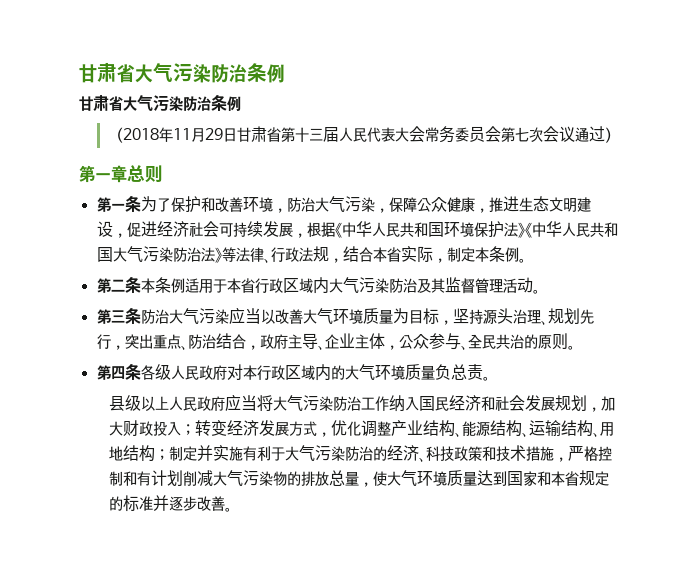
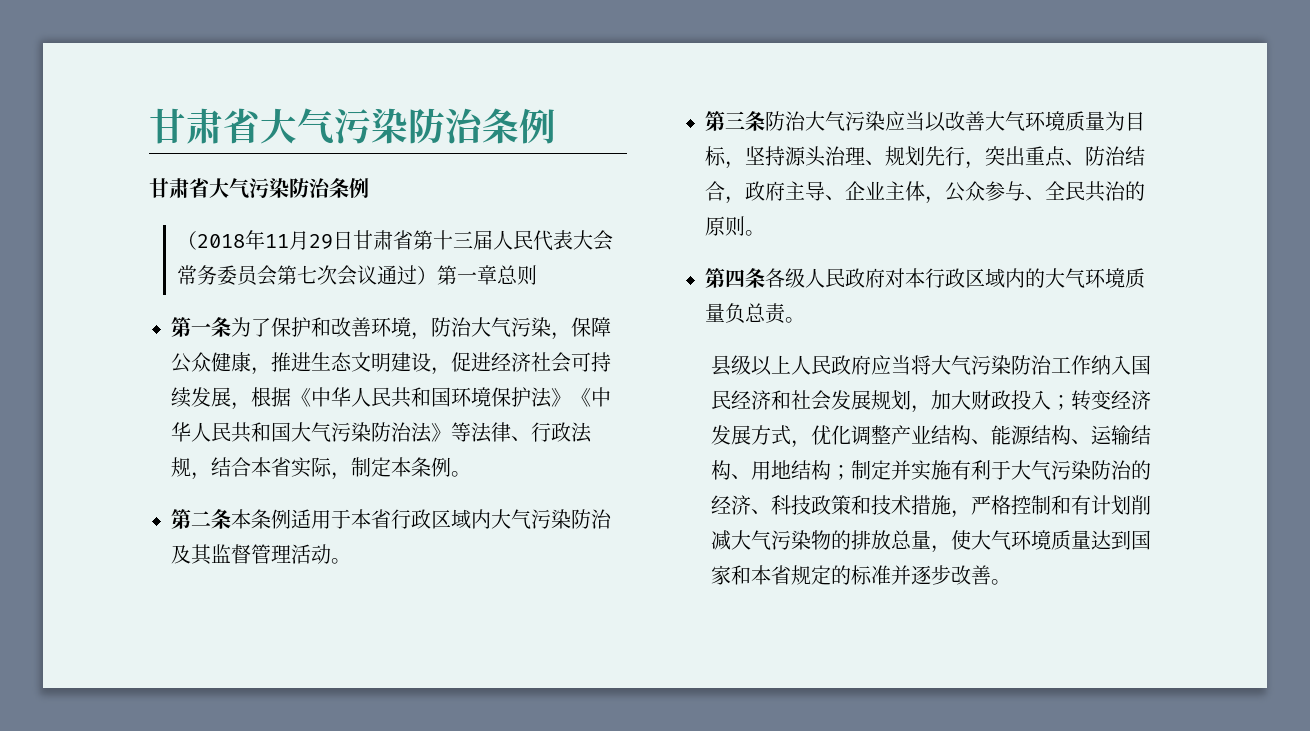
- （2018年11月29日甘肃省第十三届人民代表大会常务委员会第七次会议通过）
- 第一章总则
+ （2018年11月29日甘肃省第十三届人民代表大会常务委员会第七次会议通过）第一章总则

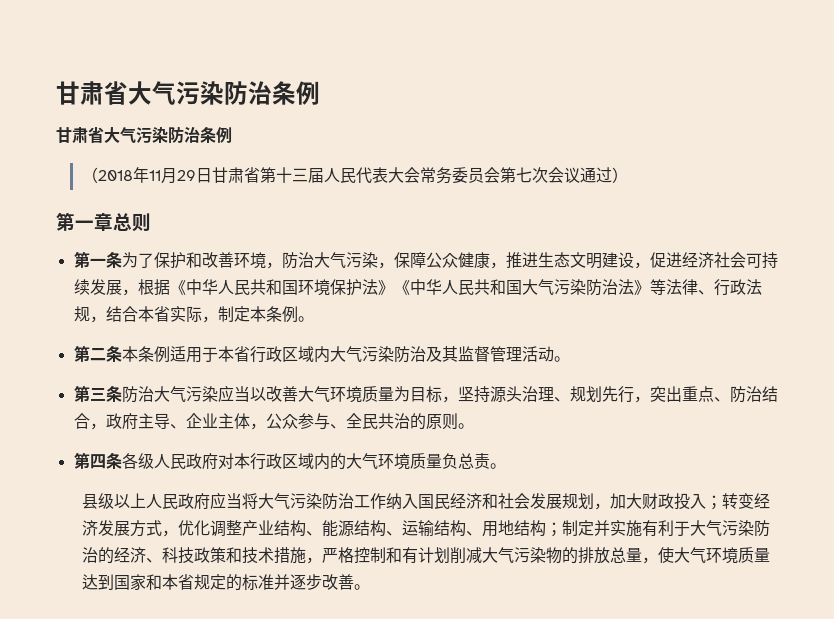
- （2018年11月29日甘肃省第十三届人民代表大会常务委员会第七次会议通过）第一章总则
+ （2018年11月29日甘肃省第十三届人民代表大会常务委员会第七次会议通过）
+ 第一章总则

